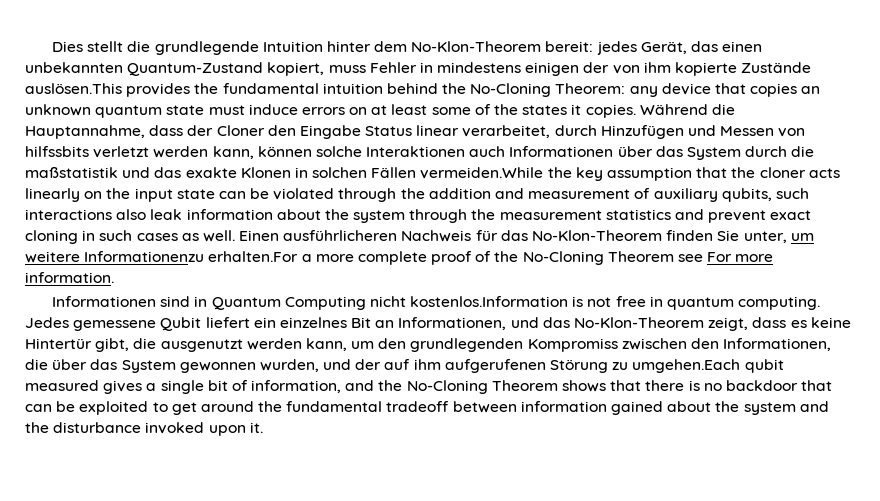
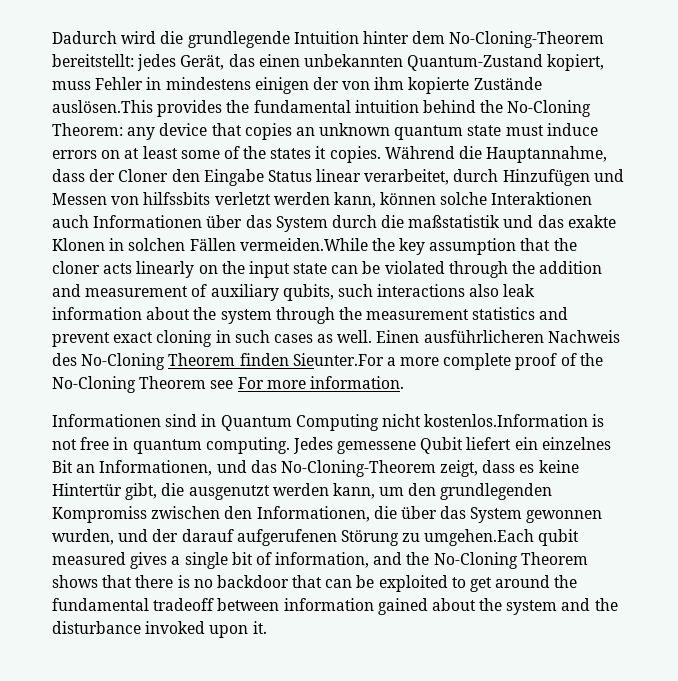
- Dies stellt die grundlegende Intuition hinter dem No-Klon-Theorem bereit: jedes Gerät, das einen unbekannten Quantum-Zustand kopiert, muss Fehler in mindestens einigen der von ihm kopierte Zustände auslösen.This provides the fundamental intuition behind the No-Cloning Theorem: any device that copies an unknown quantum state must induce errors on at least some of the states it copies.
+ Dadurch wird die grundlegende Intuition hinter dem No-Cloning-Theorem bereitstellt: jedes Gerät, das einen unbekannten Quantum-Zustand kopiert, muss Fehler in mindestens einigen der von ihm kopierte Zustände auslösen.This provides the fundamental intuition behind the No-Cloning Theorem: any device that copies an unknown quantum state must induce errors on at least some of the states it copies.
- Einen ausführlicheren Nachweis für das No-Klon-Theorem finden Sie unter, um weitere Informationenzu erhalten.For a more complete proof of the No-Cloning Theorem see For more information.
+ Einen ausführlicheren Nachweis des No-Cloning Theorem finden Sieunter.For a more complete proof of the No-Cloning Theorem see For more information.
- Jedes gemessene Qubit liefert ein einzelnes Bit an Informationen, und das No-Klon-Theorem zeigt, dass es keine Hintertür gibt, die ausgenutzt werden kann, um den grundlegenden Kompromiss zwischen den Informationen, die über das System gewonnen wurden, und der auf ihm aufgerufenen Störung zu umgehen.Each qubit measured gives a single bit of information, and the No-Cloning Theorem shows that there is no backdoor that can be exploited to get around the fundamental tradeoff between information gained about the system and the disturbance invoked upon it.
+ Jedes gemessene Qubit liefert ein einzelnes Bit an Informationen, und das No-Cloning-Theorem zeigt, dass es keine Hintertür gibt, die ausgenutzt werden kann, um den grundlegenden Kompromiss zwischen den Informationen, die über das System gewonnen wurden, und der darauf aufgerufenen Störung zu umgehen.Each qubit measured gives a single bit of information, and the No-Cloning Theorem shows that there is no backdoor that can be exploited to get around the fundamental tradeoff between information gained about the system and the disturbance invoked upon it.

